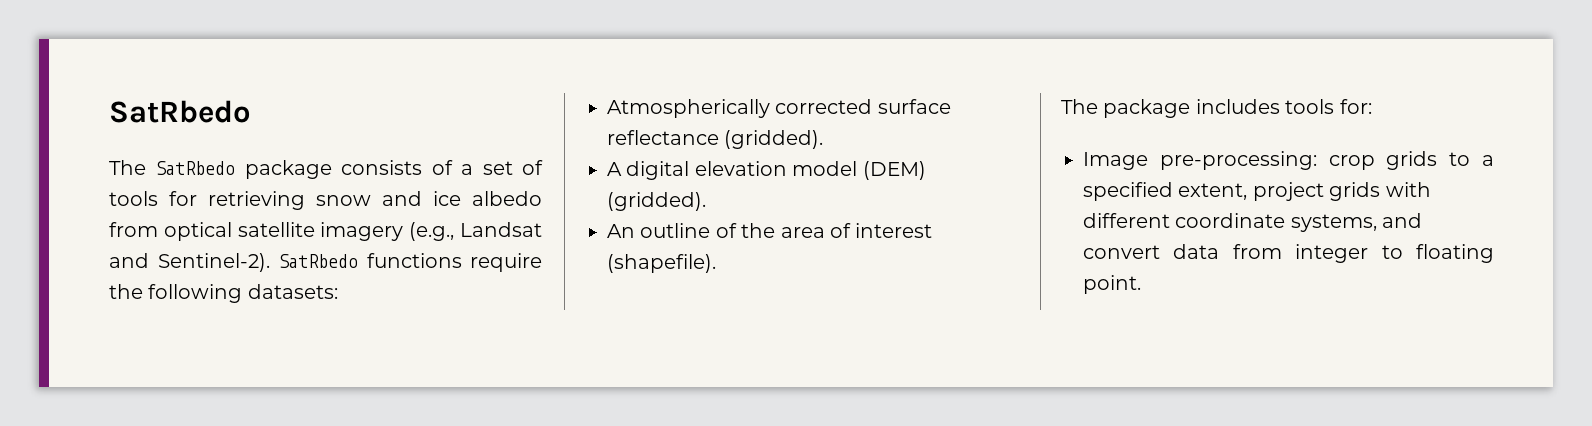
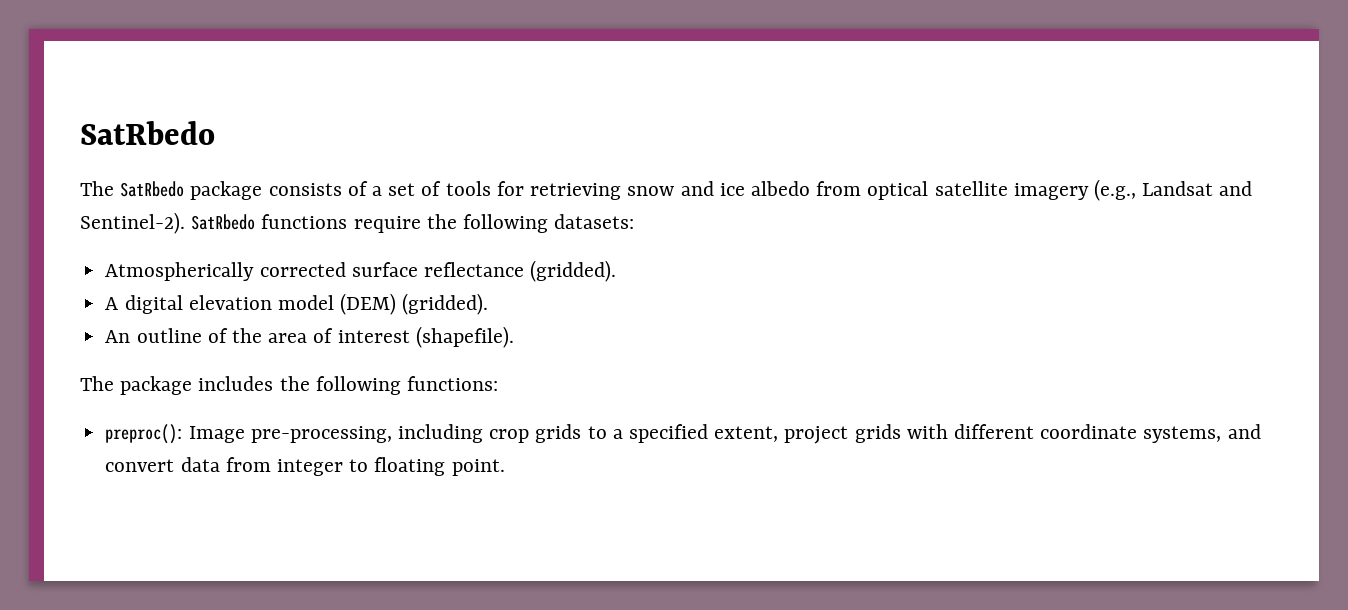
- The package includes tools for:
- Image pre-processing: crop grids to a specified extent, project grids with different coordinate systems, and convert data from integer to floating point.
+ The package includes the following functions:
+ preproc(): Image pre-processing, including crop grids to a specified extent, project grids with different coordinate systems, and convert data from integer to floating point.

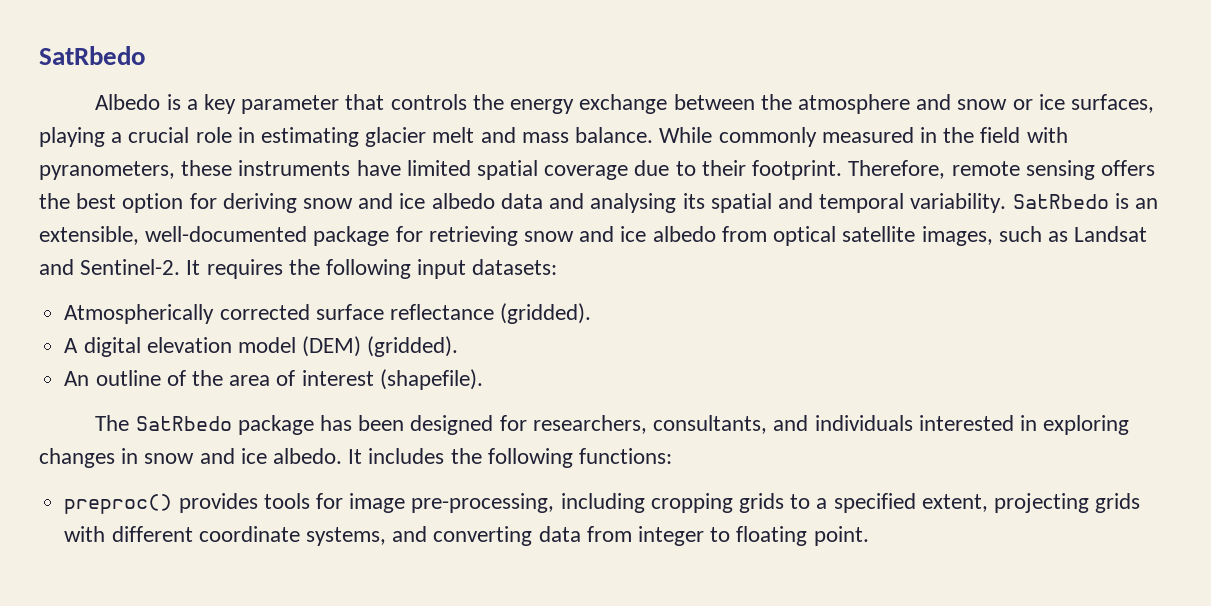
- The SatRbedo package consists of a set of tools for retrieving snow and ice albedo from optical satellite imagery (e.g., Landsat and Sentinel-2). SatRbedo functions require the following datasets:
+ Albedo is a key parameter that controls the energy exchange between the atmosphere and snow or ice surfaces, playing a crucial role in estimating glacier melt and mass balance. While commonly measured in the field with pyranometers, these instruments have limited spatial coverage due to their footprint. Therefore, remote sensing offers the best option for deriving snow and ice albedo data and analysing its spatial and temporal variability. SatRbedo is an extensible, well-documented package for retrieving snow and ice albedo from optical satellite images, such as Landsat and Sentinel-2. It requires the following input datasets:
- The package includes the following functions:
+ The SatRbedo package has been designed for researchers, consultants, and individuals interested in exploring changes in snow and ice albedo. It includes the following functions:
- preproc(): Image pre-processing, including crop grids to a specified extent, project grids with different coordinate systems, and convert data from integer to floating point.
+ preproc() provides tools for image pre-processing, including cropping grids to a specified extent, projecting grids with different coordinate systems, and converting data from integer to floating point.

